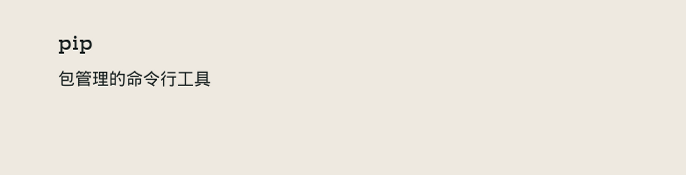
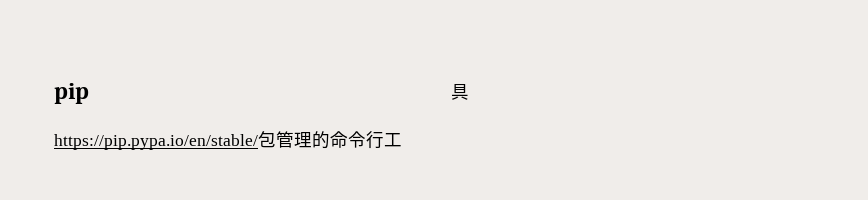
- 包管理的命令行工具
+ https://pip.pypa.io/en/stable/包管理的命令行工具

